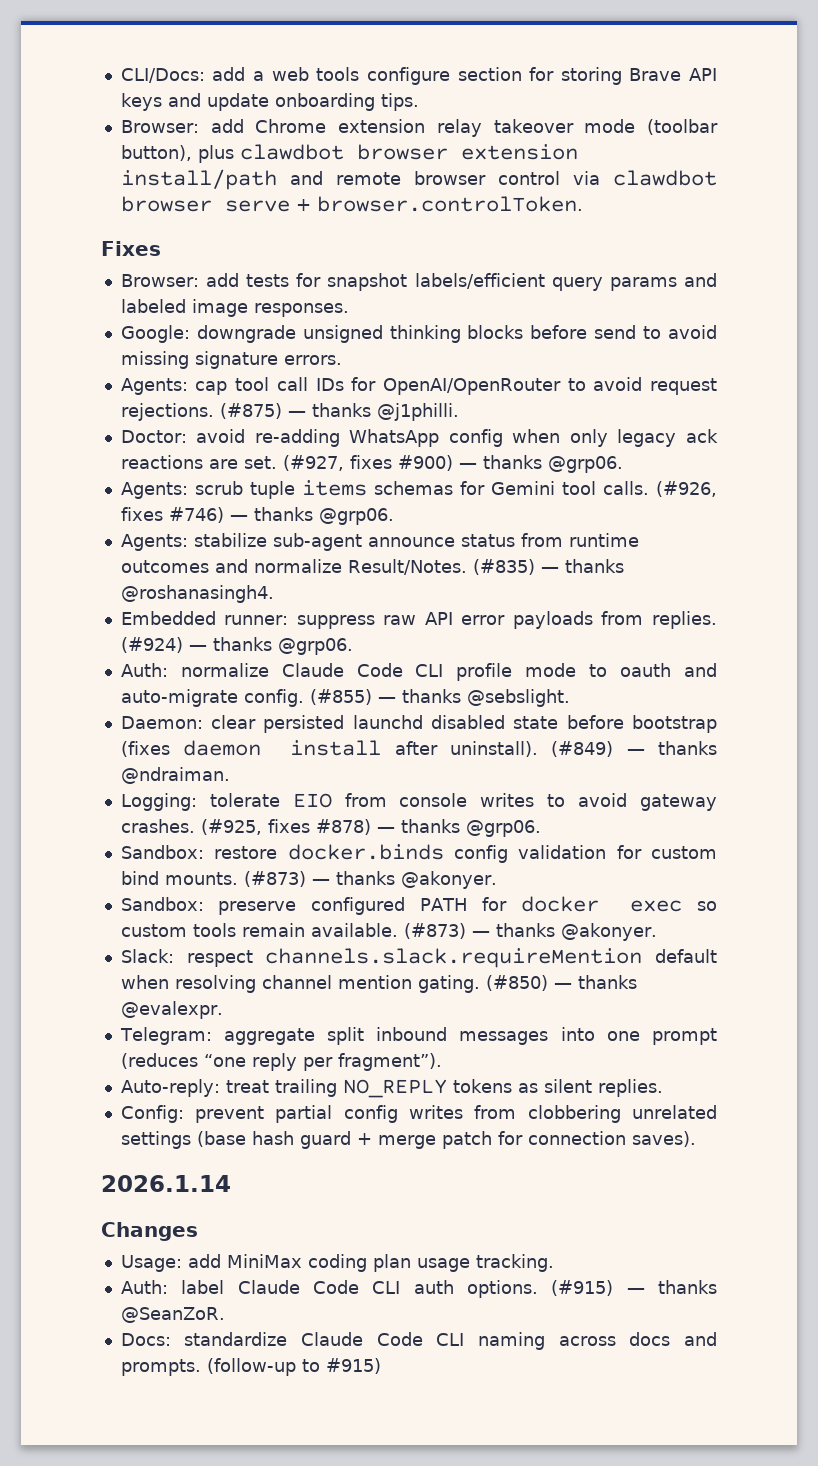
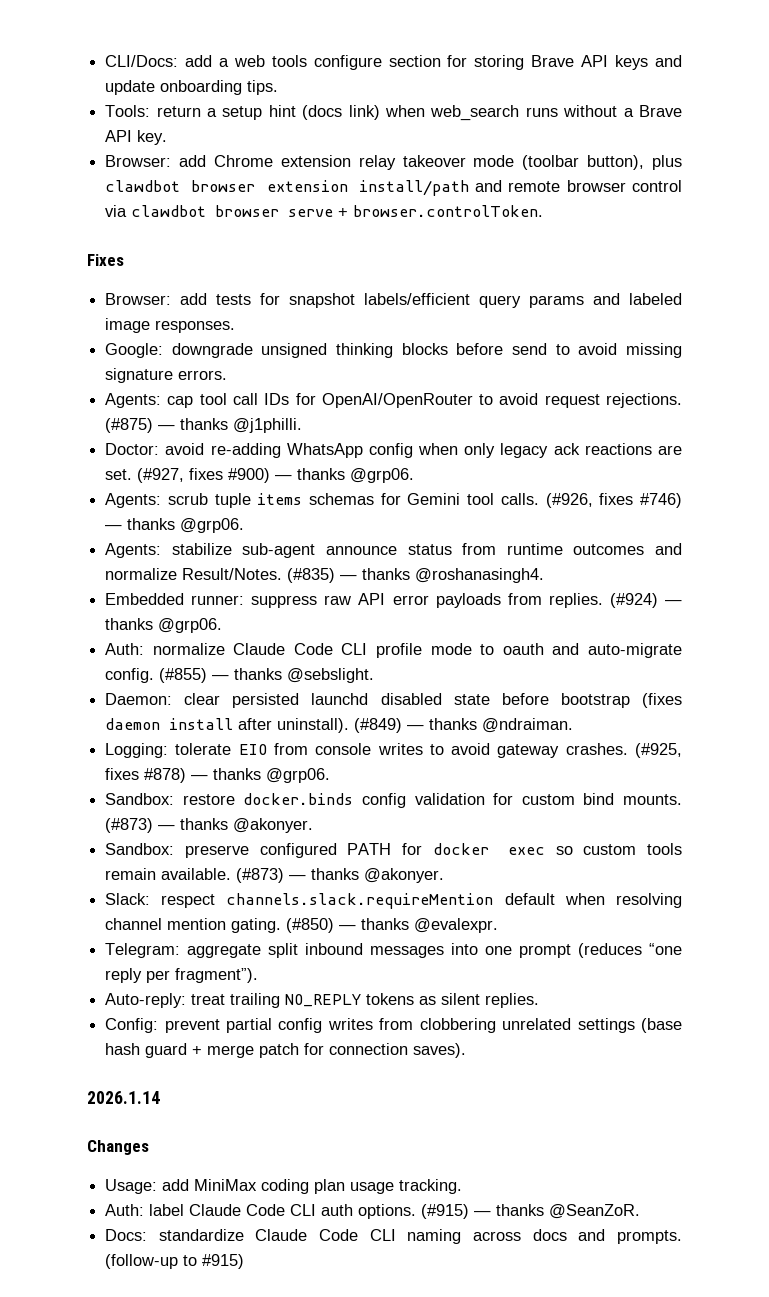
+ Tools: return a setup hint (docs link) when web_search runs without a Brave API key.

